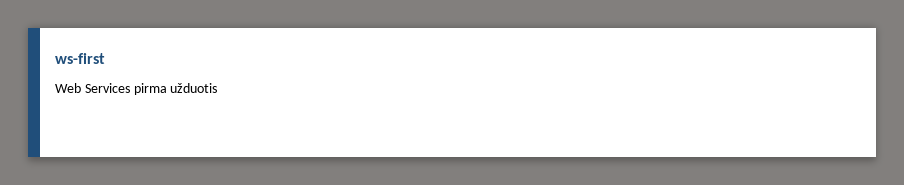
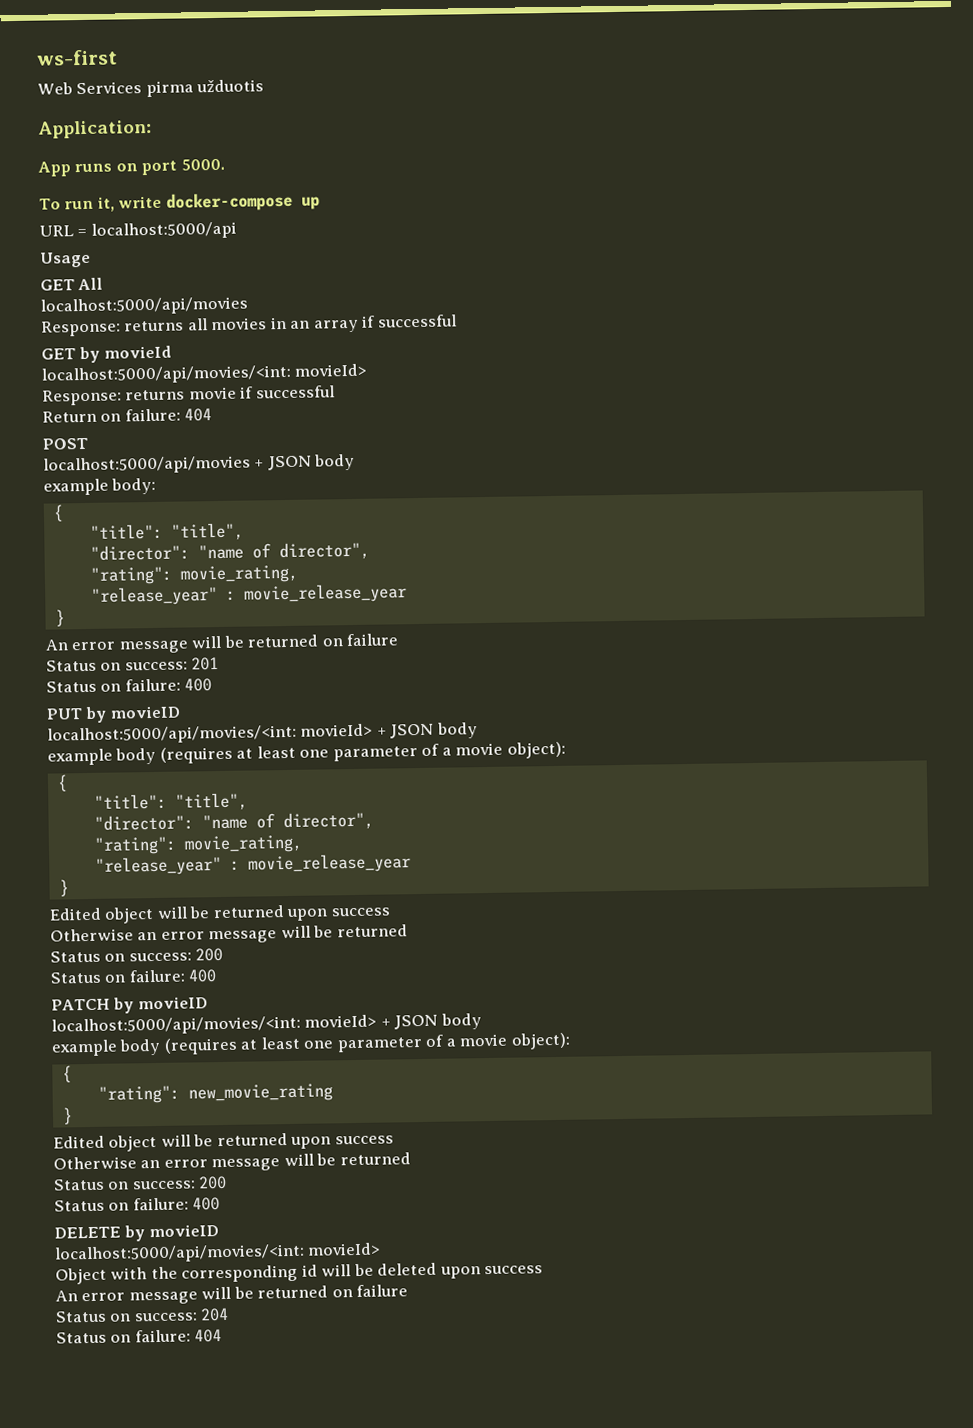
+ Application:
+ App runs on port 5000.
+ To run it, write docker-compose up
+ URL = localhost:5000/api
+ Usage
+ GET All
+ localhost:5000/api/movies
+ Response: returns all movies in an array if successful
+ GET by movieId
+ localhost:5000/api/movies/<int: movieId>
+ Response: returns movie if successful
+ Return on failure: 404
+ POST
+ localhost:5000/api/movies + JSON body
+ example body:
+ {
+ "title": "title",
+ "director": "name of director",
+ "rating": movie_rating,
+ "release_year" : movie_release_year
+ }
+ An error message will be returned on failure
+ Status on success: 201
+ Status on failure: 400
+ PUT by movieID
+ localhost:5000/api/movies/<int: movieId> + JSON body
+ example body (requires at least one parameter of a movie object):
+ {
+ "title": "title",
+ "director": "name of director",
+ "rating": movie_rating,
+ "release_year" : movie_release_year
+ }
+ Edited object will be returned upon success
+ Otherwise an error message will be returned
+ Status on success: 200
+ Status on failure: 400
+ PATCH by movieID
+ localhost:5000/api/movies/<int: movieId> + JSON body
+ example body (requires at least one parameter of a movie object):
+ {
+ "rating": new_movie_rating
+ }
+ Edited object will be returned upon success
+ Otherwise an error message will be returned
+ Status on success: 200
+ Status on failure: 400
+ DELETE by movieID
+ localhost:5000/api/movies/<int: movieId>
+ Object with the corresponding id will be deleted upon success
+ An error message will be returned on failure
+ Status on success: 204
+ Status on failure: 404

